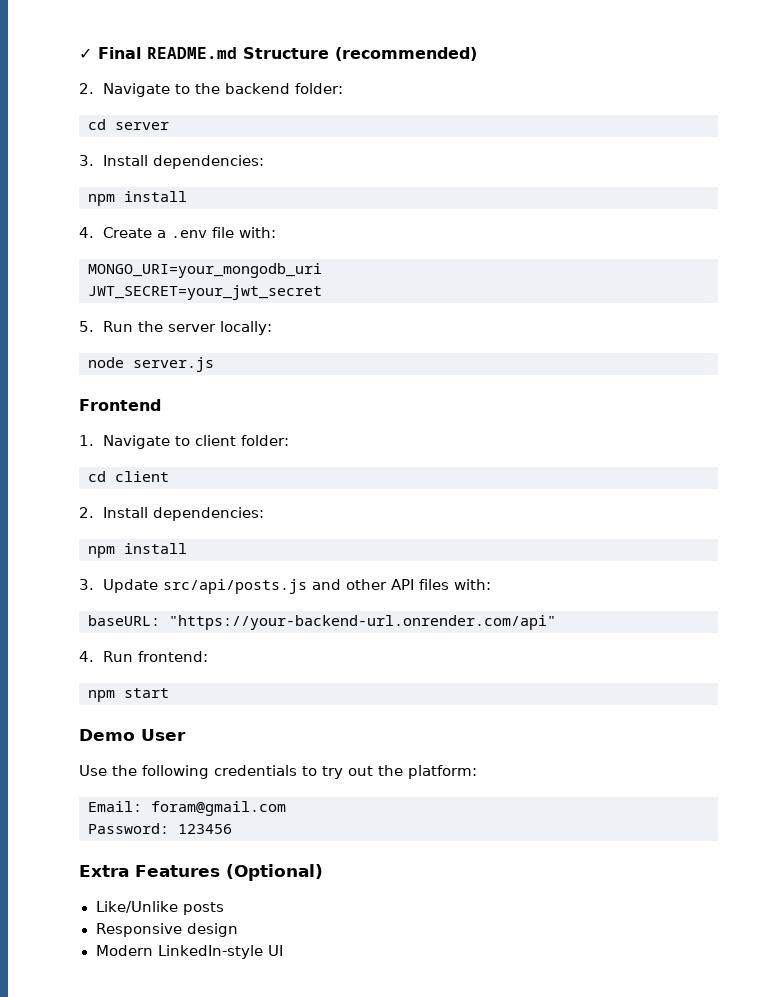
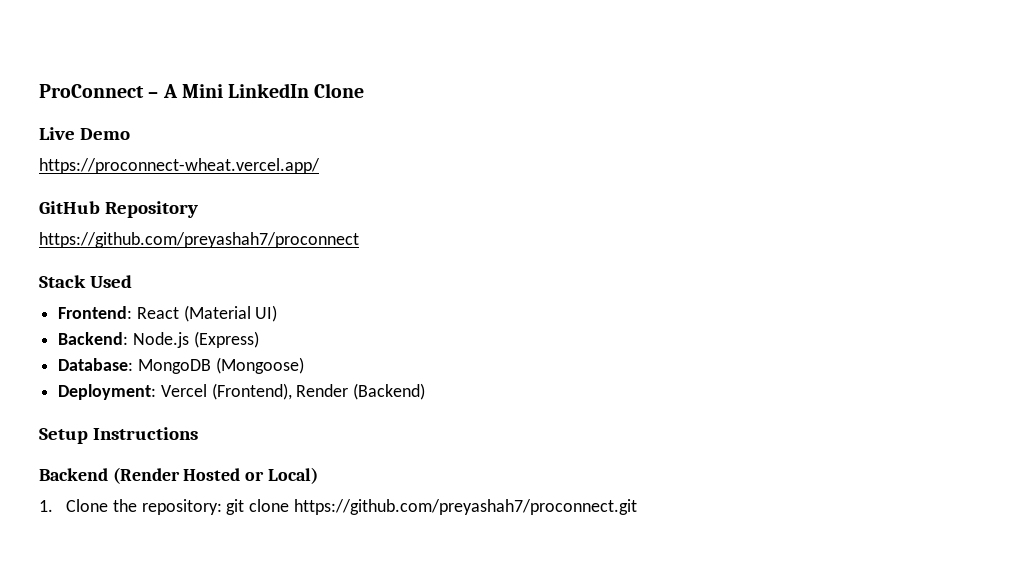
- ✓ Final README.md Structure (recommended)
- 2. Navigate to the backend folder:
- cd server
- 3. Install dependencies:
- npm install
- 4. Create a .env file with:
- MONGO_URI=your_mongodb_uri
- JWT_SECRET=your_jwt_secret
- 5. Run the server locally:
- node server.js
- Frontend
- 1. Navigate to client folder:
- cd client
- 2. Install dependencies:
- npm install
- 3. Update src/api/posts.js and other API files with:
- baseURL: "https://your-backend-url.onrender.com/api"
- 4. Run frontend:
- npm start
- Demo User
- Use the following credentials to try out the platform:
- Email: foram@gmail.com
- Password: 123456
- Extra Features (Optional)
- Like/Unlike posts
- Responsive design
- Modern LinkedIn-style UI
+ ProConnect – A Mini LinkedIn Clone
+ Live Demo
+ https://proconnect-wheat.vercel.app/
+ GitHub Repository
+ https://github.com/preyashah7/proconnect
+ Stack Used
+ Frontend: React (Material UI)
+ Backend: Node.js (Express)
+ Database: MongoDB (Mongoose)
+ Deployment: Vercel (Frontend), Render (Backend)
+ Setup Instructions
+ Backend (Render Hosted or Local)
+ 1. Clone the repository: git clone https://github.com/preyashah7/proconnect.git

